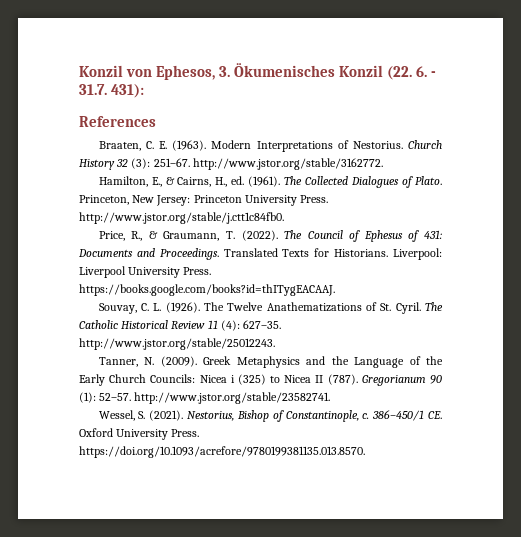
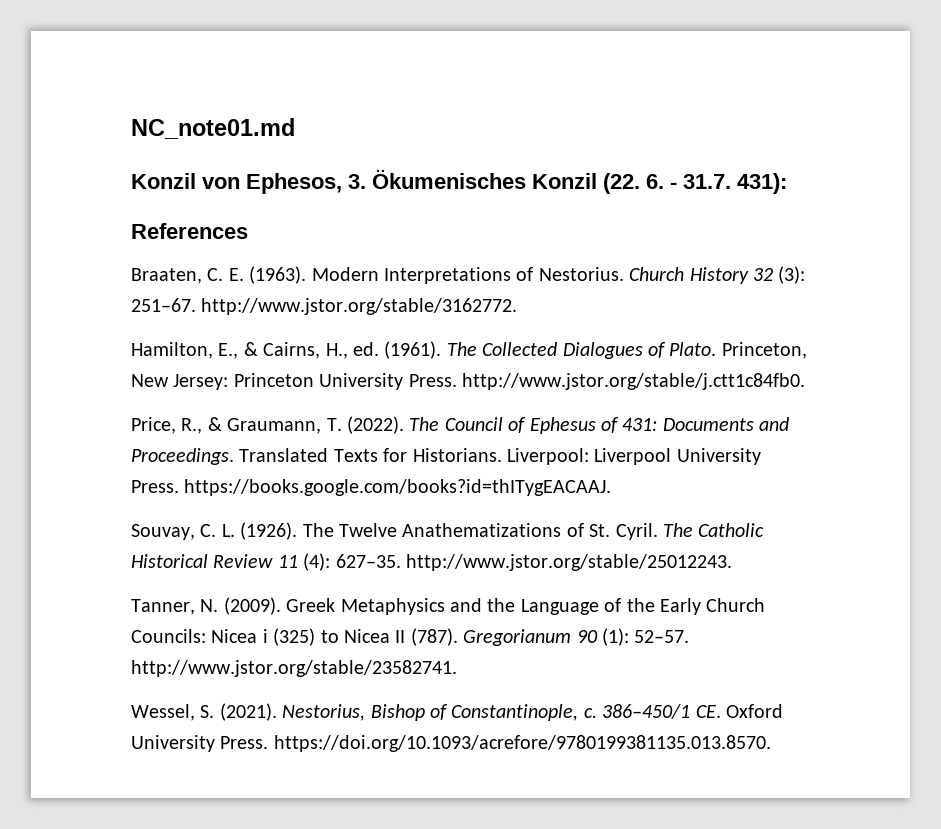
+ NC_note01.md

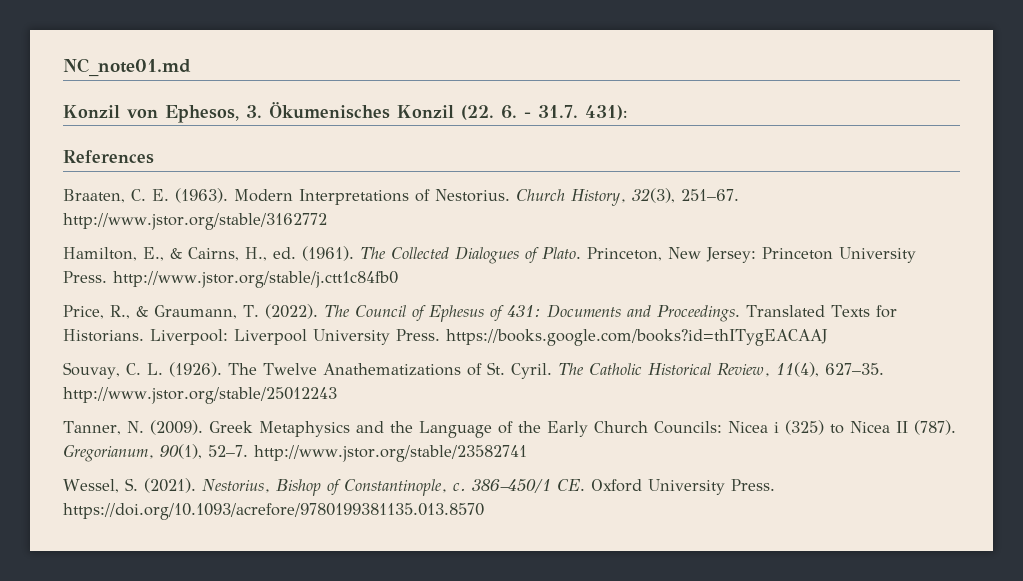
- Church History 32 (3): 251–67. http://www.jstor.org/stable/3162772.
+ Church History, 32(3), 251–67. http://www.jstor.org/stable/3162772
- Princeton, New Jersey: Princeton University Press. http://www.jstor.org/stable/j.ctt1c84fb0.
+ Princeton, New Jersey: Princeton University Press. http://www.jstor.org/stable/j.ctt1c84fb0
- Liverpool: Liverpool University Press. https://books.google.com/books?id=thITygEACAAJ.
+ Liverpool: Liverpool University Press. https://books.google.com/books?id=thITygEACAAJ
- The Catholic Historical Review 11 (4): 627–35. http://www.jstor.org/stable/25012243.
+ The Catholic Historical Review, 11(4), 627–35. http://www.jstor.org/stable/25012243
- Gregorianum 90 (1): 52–57. http://www.jstor.org/stable/23582741.
+ Gregorianum, 90(1), 52–7. http://www.jstor.org/stable/23582741
- 386–450/1 CE. Oxford University Press. https://doi.org/10.1093/acrefore/9780199381135.013.8570.
+ 386–450/1 CE. Oxford University Press. https://doi.org/10.1093/acrefore/9780199381135.013.8570

